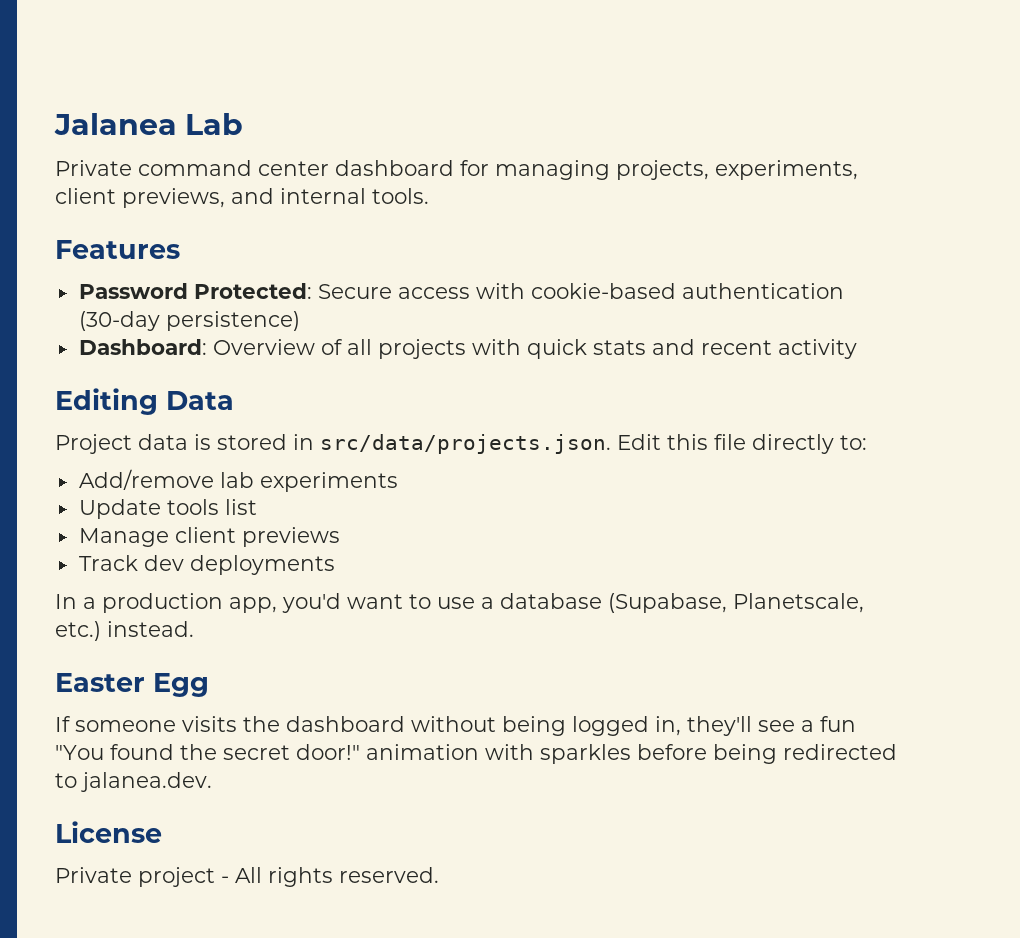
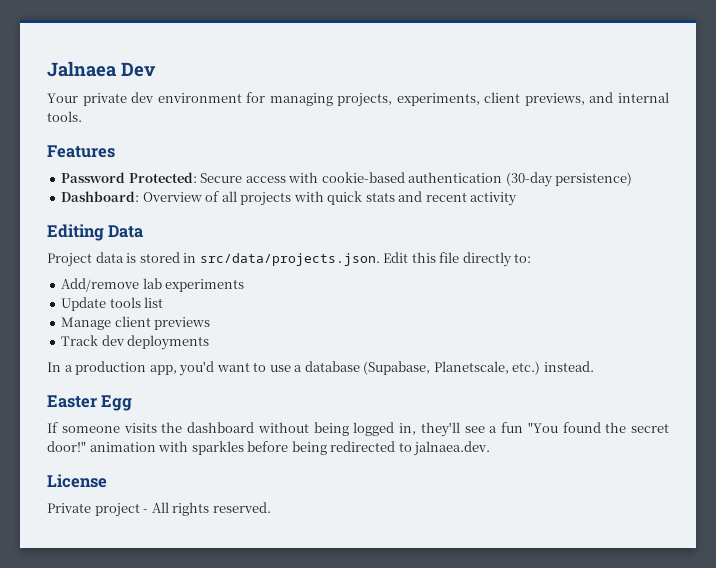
- Jalanea Lab
- Private command center dashboard for managing projects, experiments, client previews, and internal tools.
+ Jalnaea Dev
+ Your private dev environment for managing projects, experiments, client previews, and internal tools.
- If someone visits the dashboard without being logged in, they'll see a fun "You found the secret door!" animation with sparkles before being redirected to jalanea.dev.
+ If someone visits the dashboard without being logged in, they'll see a fun "You found the secret door!" animation with sparkles before being redirected to jalnaea.dev.

